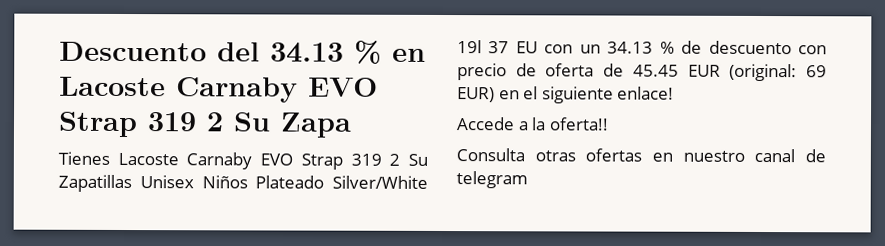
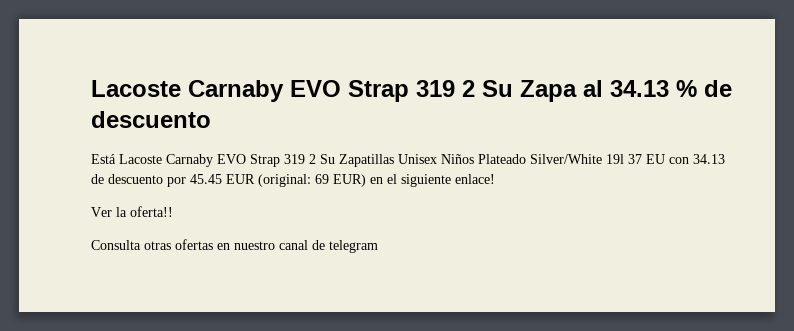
- Descuento del 34.13 % en Lacoste Carnaby EVO Strap 319 2 Su Zapa
- Tienes Lacoste Carnaby EVO Strap 319 2 Su Zapatillas Unisex Niños Plateado Silver/White 19l 37 EU con un 34.13 % de descuento con precio de oferta de 45.45 EUR (original: 69 EUR) en el siguiente enlace!
+ Lacoste Carnaby EVO Strap 319 2 Su Zapa al 34.13 % de descuento
+ Está Lacoste Carnaby EVO Strap 319 2 Su Zapatillas Unisex Niños Plateado Silver/White 19l 37 EU con 34.13 de descuento por 45.45 EUR (original: 69 EUR) en el siguiente enlace!
- Accede a la oferta!!
+ Ver la oferta!!

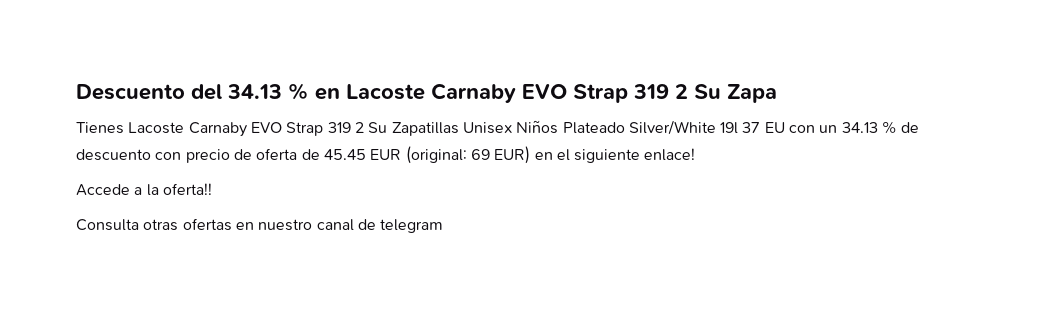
- Lacoste Carnaby EVO Strap 319 2 Su Zapa al 34.13 % de descuento
- Está Lacoste Carnaby EVO Strap 319 2 Su Zapatillas Unisex Niños Plateado Silver/White 19l 37 EU con 34.13 de descuento por 45.45 EUR (original: 69 EUR) en el siguiente enlace!
+ Descuento del 34.13 % en Lacoste Carnaby EVO Strap 319 2 Su Zapa
+ Tienes Lacoste Carnaby EVO Strap 319 2 Su Zapatillas Unisex Niños Plateado Silver/White 19l 37 EU con un 34.13 % de descuento con precio de oferta de 45.45 EUR (original: 69 EUR) en el siguiente enlace!
- Ver la oferta!!
+ Accede a la oferta!!

